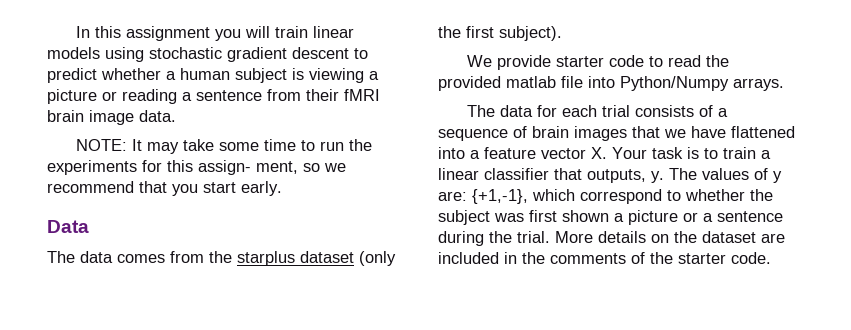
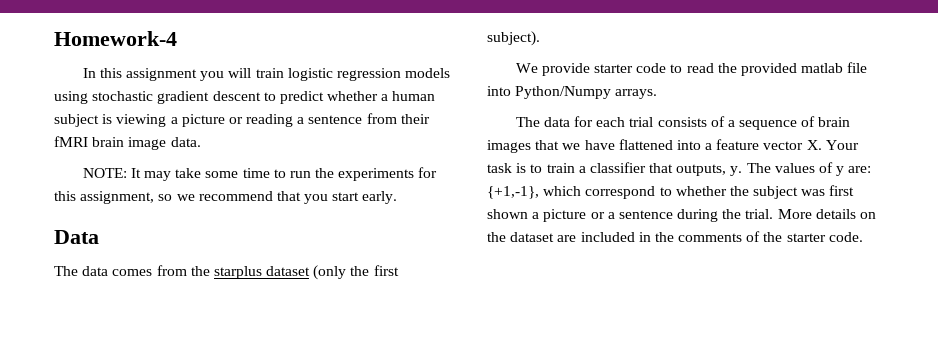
+ Homework-4
- In this assignment you will train linear models using stochastic gradient descent to predict whether a human subject is viewing a picture or reading a sentence from their fMRI brain image data.
+ In this assignment you will train logistic regression models using stochastic gradient descent to predict whether a human subject is viewing a picture or reading a sentence from their fMRI brain image data.
- NOTE: It may take some time to run the experiments for this assign- ment, so we recommend that you start early.
+ NOTE: It may take some time to run the experiments for this assignment, so we recommend that you start early.
- The data for each trial consists of a sequence of brain images that we have flattened into a feature vector X. Your task is to train a linear classifier that outputs, y.
+ The data for each trial consists of a sequence of brain images that we have flattened into a feature vector X. Your task is to train a classifier that outputs, y.

